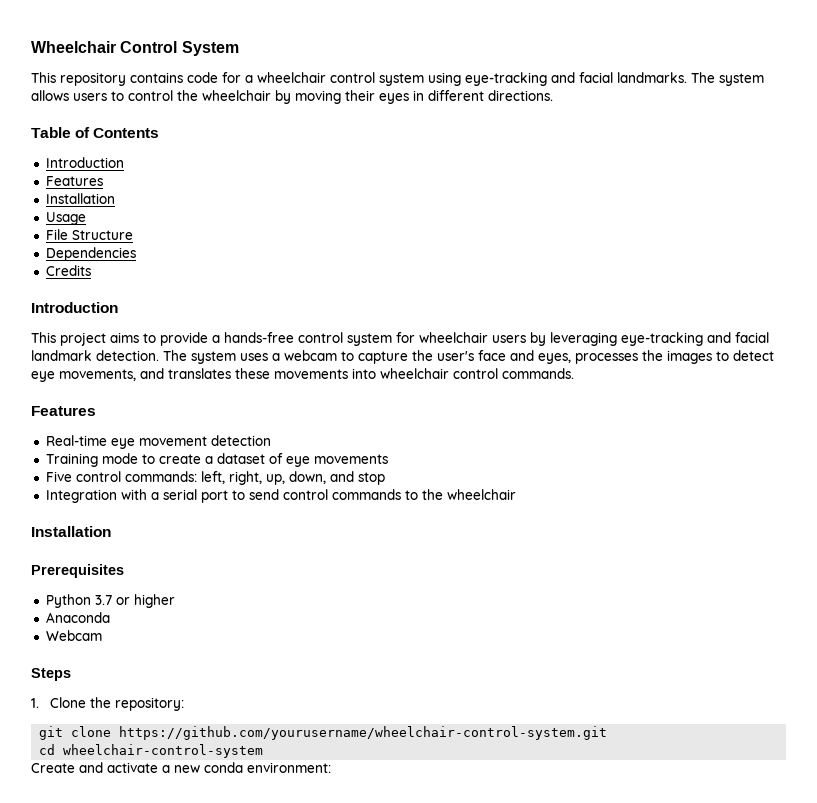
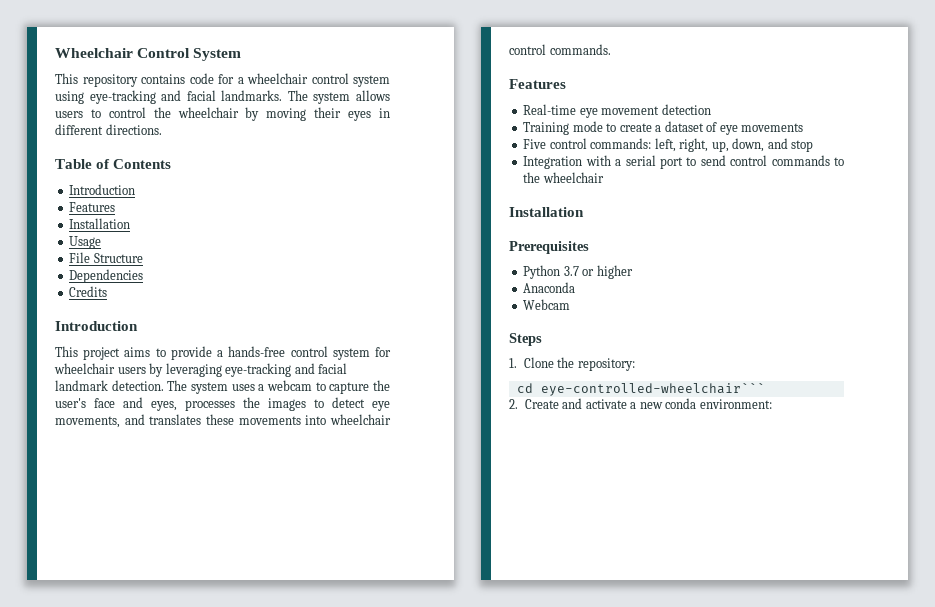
- git clone https://github.com/yourusername/wheelchair-control-system.git
- cd wheelchair-control-system
- Create and activate a new conda environment:
+ cd eye-controlled-wheelchair```
+ 2. Create and activate a new conda environment:

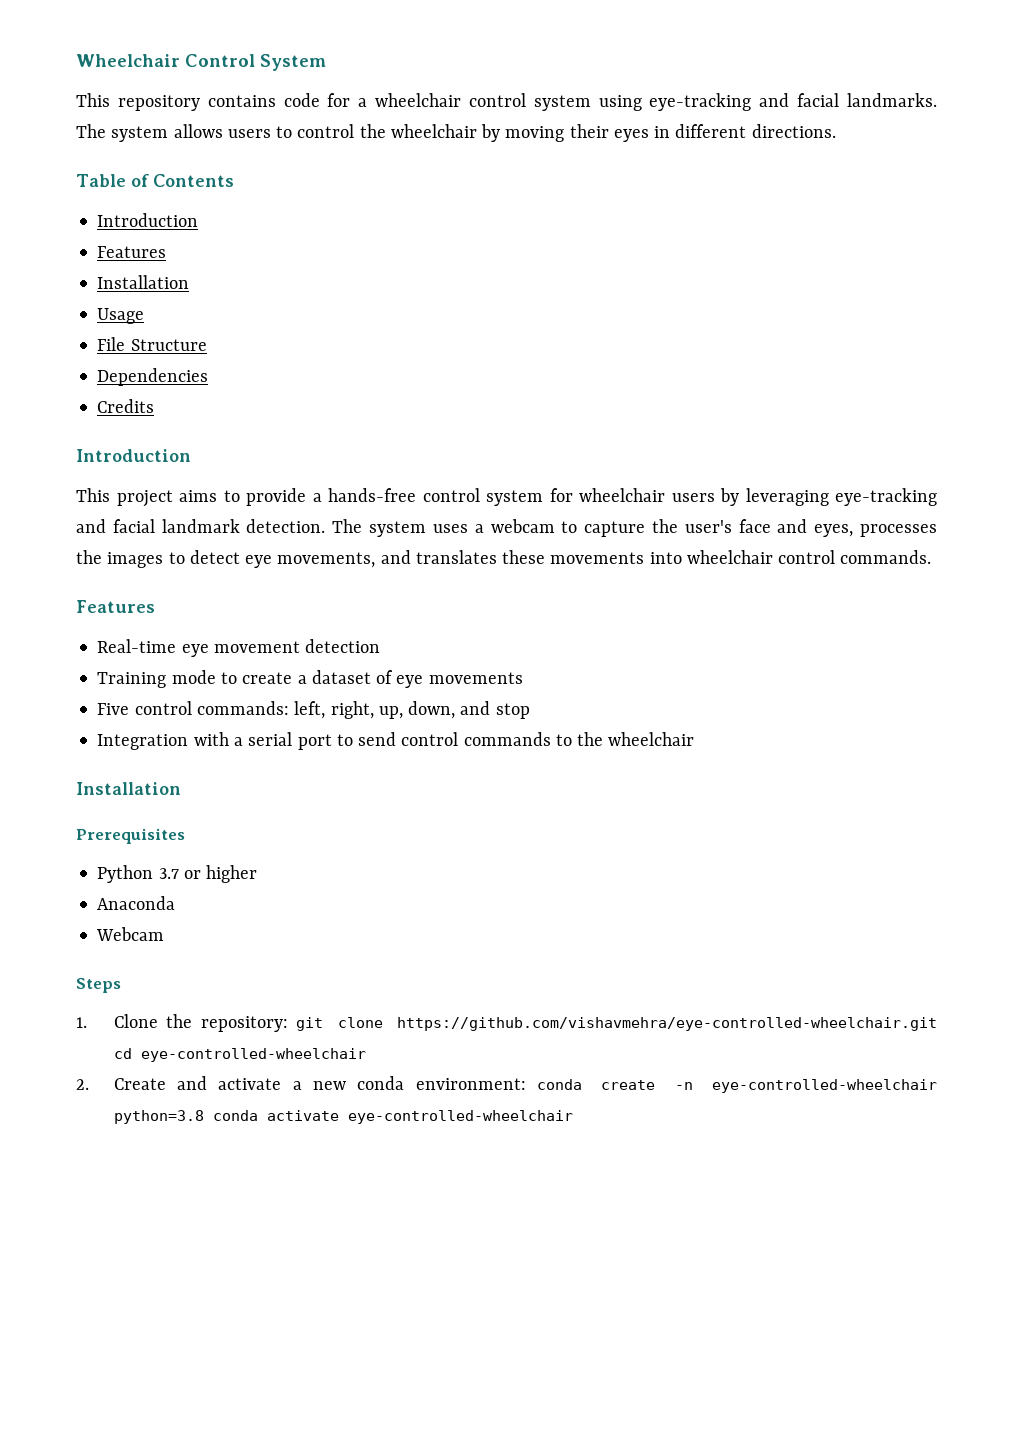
- 1. Clone the repository:
- cd eye-controlled-wheelchair```
+ 1. Clone the repository: git clone https://github.com/vishavmehra/eye-controlled-wheelchair.git cd eye-controlled-wheelchair
- 2. Create and activate a new conda environment:
+ 2. Create and activate a new conda environment: conda create -n eye-controlled-wheelchair python=3.8 conda activate eye-controlled-wheelchair

